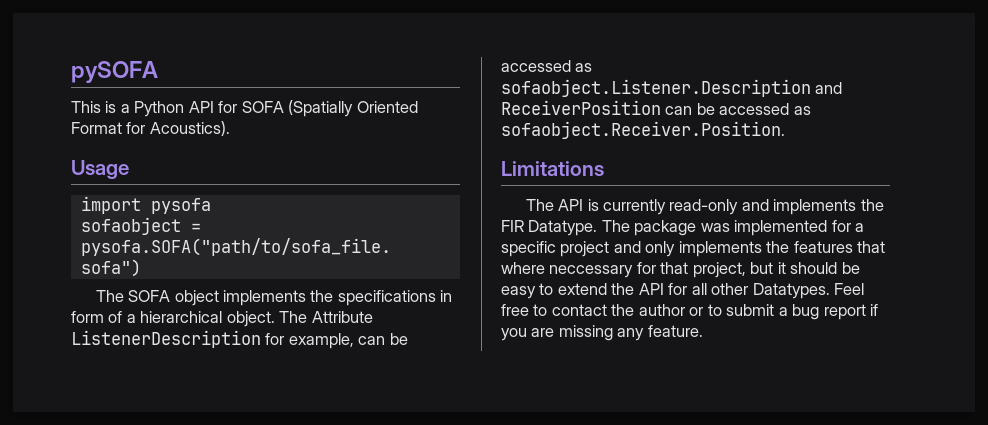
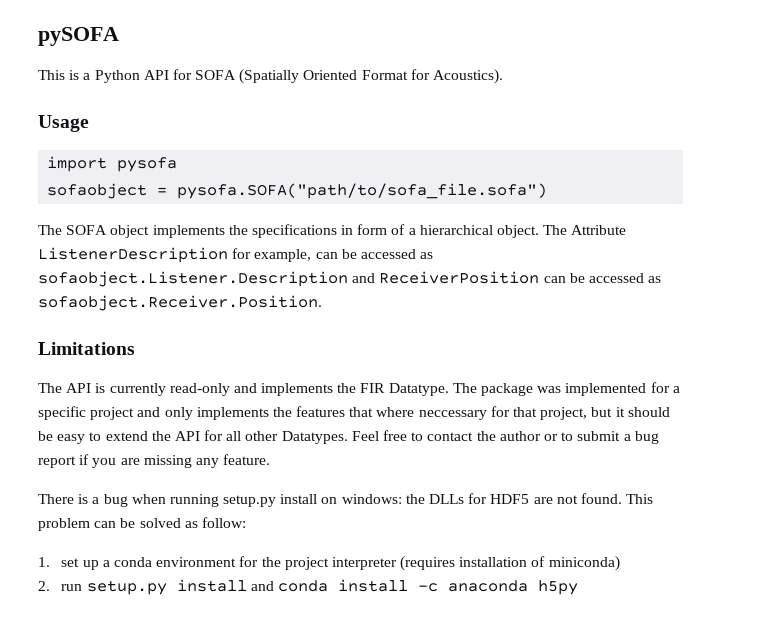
+ There is a bug when running setup.py install on windows: the DLLs for HDF5 are not found. This problem can be solved as follow:
+ 1. set up a conda environment for the project interpreter (requires installation of miniconda)
+ 2. run setup.py install and conda install -c anaconda h5py

